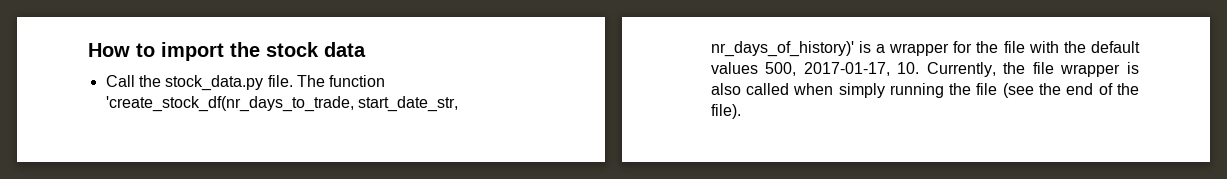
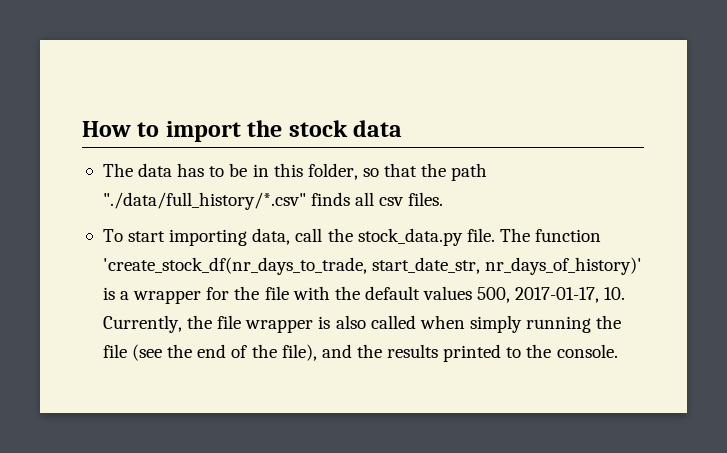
- Call the stock_data.py file.
+ The data has to be in this folder, so that the path "./data/full_history/*.csv" finds all csv files.
+ To start importing data, call the stock_data.py file.
- The function 'create_stock_df(nr_days_to_trade, start_date_str, nr_days_of_history)' is a wrapper for the file with the default values 500, 2017-01-17, 10. Currently, the file wrapper is also called when simply running the file (see the end of the file).
+ The function 'create_stock_df(nr_days_to_trade, start_date_str, nr_days_of_history)' is a wrapper for the file with the default values 500, 2017-01-17, 10. Currently, the file wrapper is also called when simply running the file (see the end of the file), and the results printed to the console.

